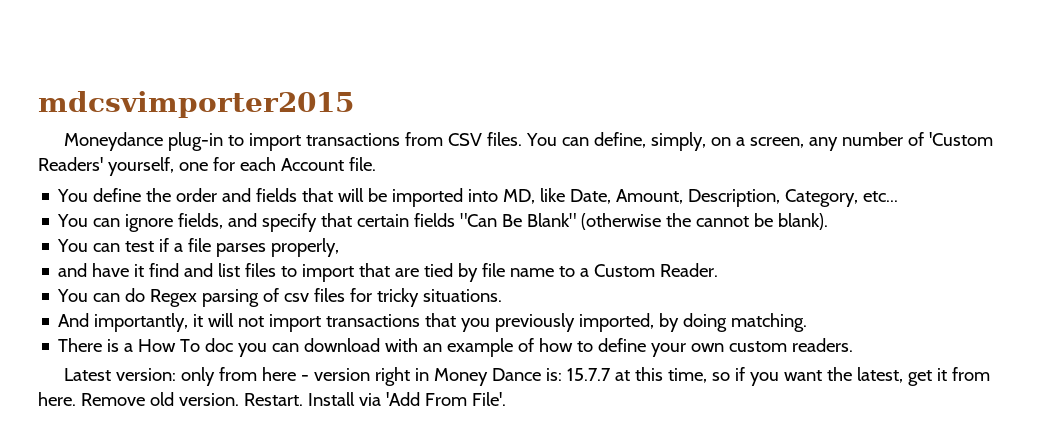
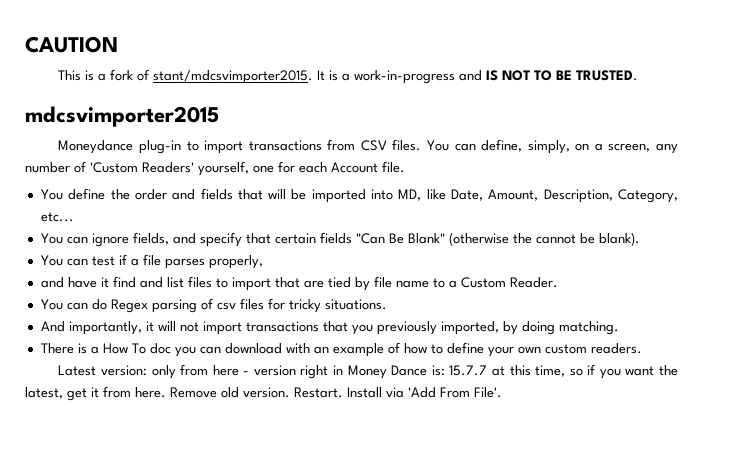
+ CAUTION
+ This is a fork of stant/mdcsvimporter2015. It is a work-in-progress and IS NOT TO BE TRUSTED.

